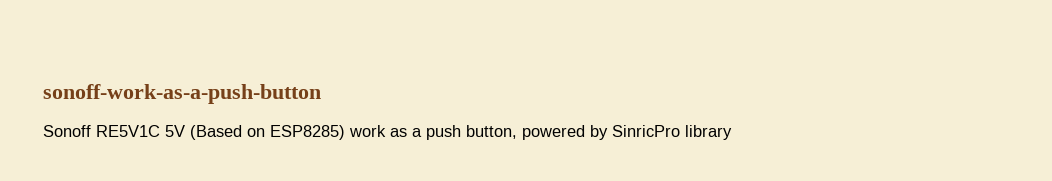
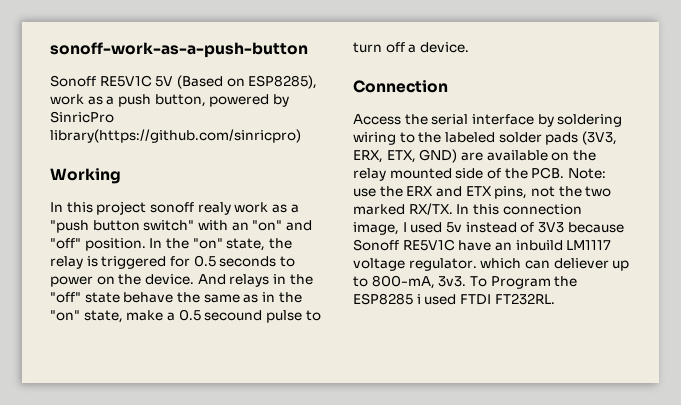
- Sonoff RE5V1C 5V (Based on ESP8285) work as a push button, powered by SinricPro library
+ Sonoff RE5V1C 5V (Based on ESP8285), work as a push button, powered by SinricPro library(https://github.com/sinricpro)
+ Working
+ In this project sonoff realy work as a "push button switch" with an "on" and "off" position. In the "on" state, the relay is triggered for 0.5 seconds to power on the device. And relays in the "off" state behave the same as in the "on" state, make a 0.5 secound pulse to turn off a device.
+ Connection
+ Access the serial interface by soldering wiring to the labeled solder pads (3V3, ERX, ETX, GND) are available on the relay mounted side of the PCB. Note: use the ERX and ETX pins, not the two marked RX/TX. In this connection image, I used 5v instead of 3V3 because Sonoff RE5V1C have an inbuild LM1117 voltage regulator. which can deliever up to 800-mA, 3v3. To Program the ESP8285 i used FTDI FT232RL.

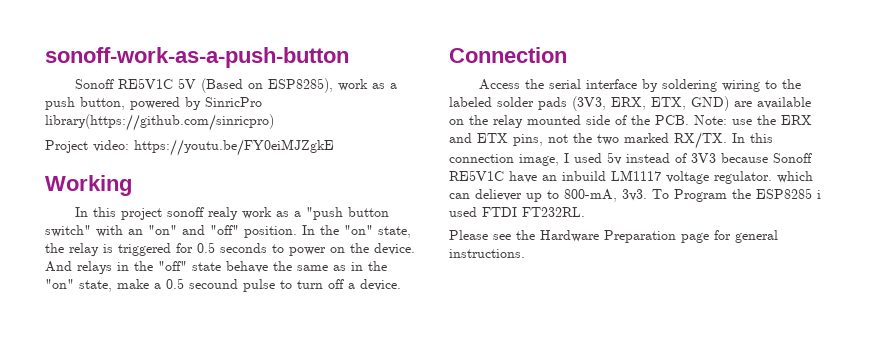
+ Project video: https://youtu.be/FY0eiMJZgkE
+ Please see the Hardware Preparation page for general instructions.

